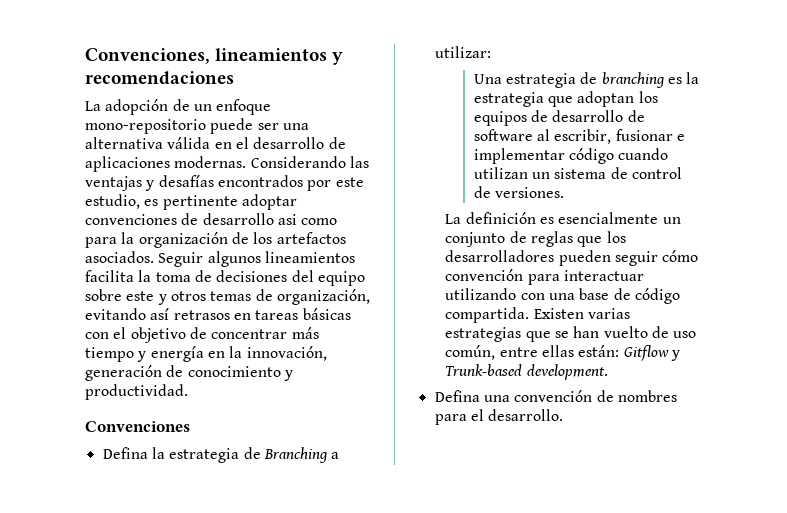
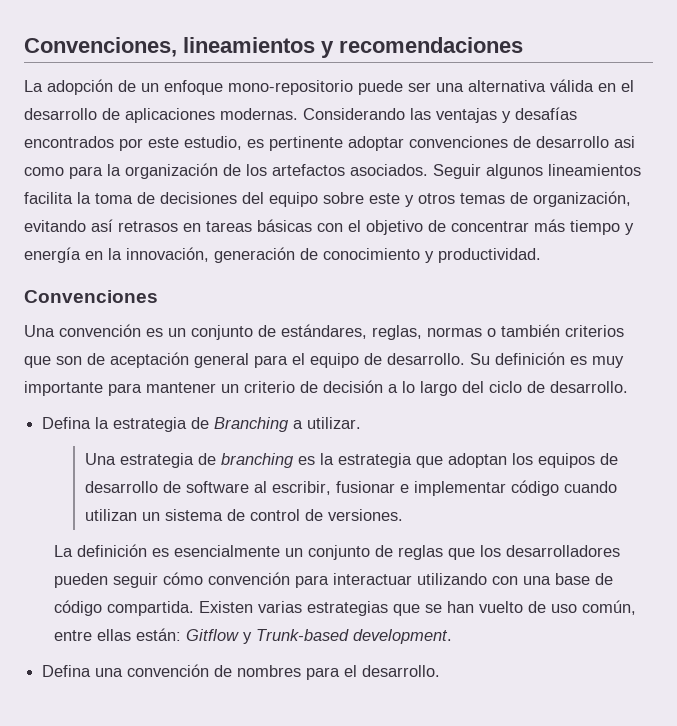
+ Una convención es un conjunto de estándares, reglas, normas o también criterios que son de aceptación general para el equipo de desarrollo. Su definición es muy importante para mantener un criterio de decisión a lo largo del ciclo de desarrollo.
- Defina la estrategia de Branching a utilizar:
+ Defina la estrategia de Branching a utilizar.

